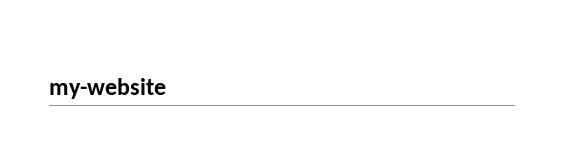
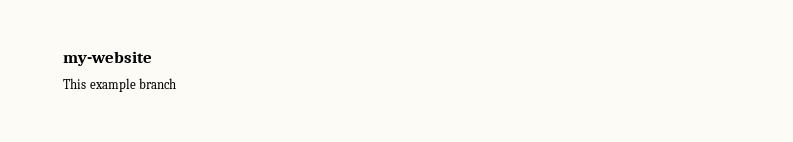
+ This example branch

